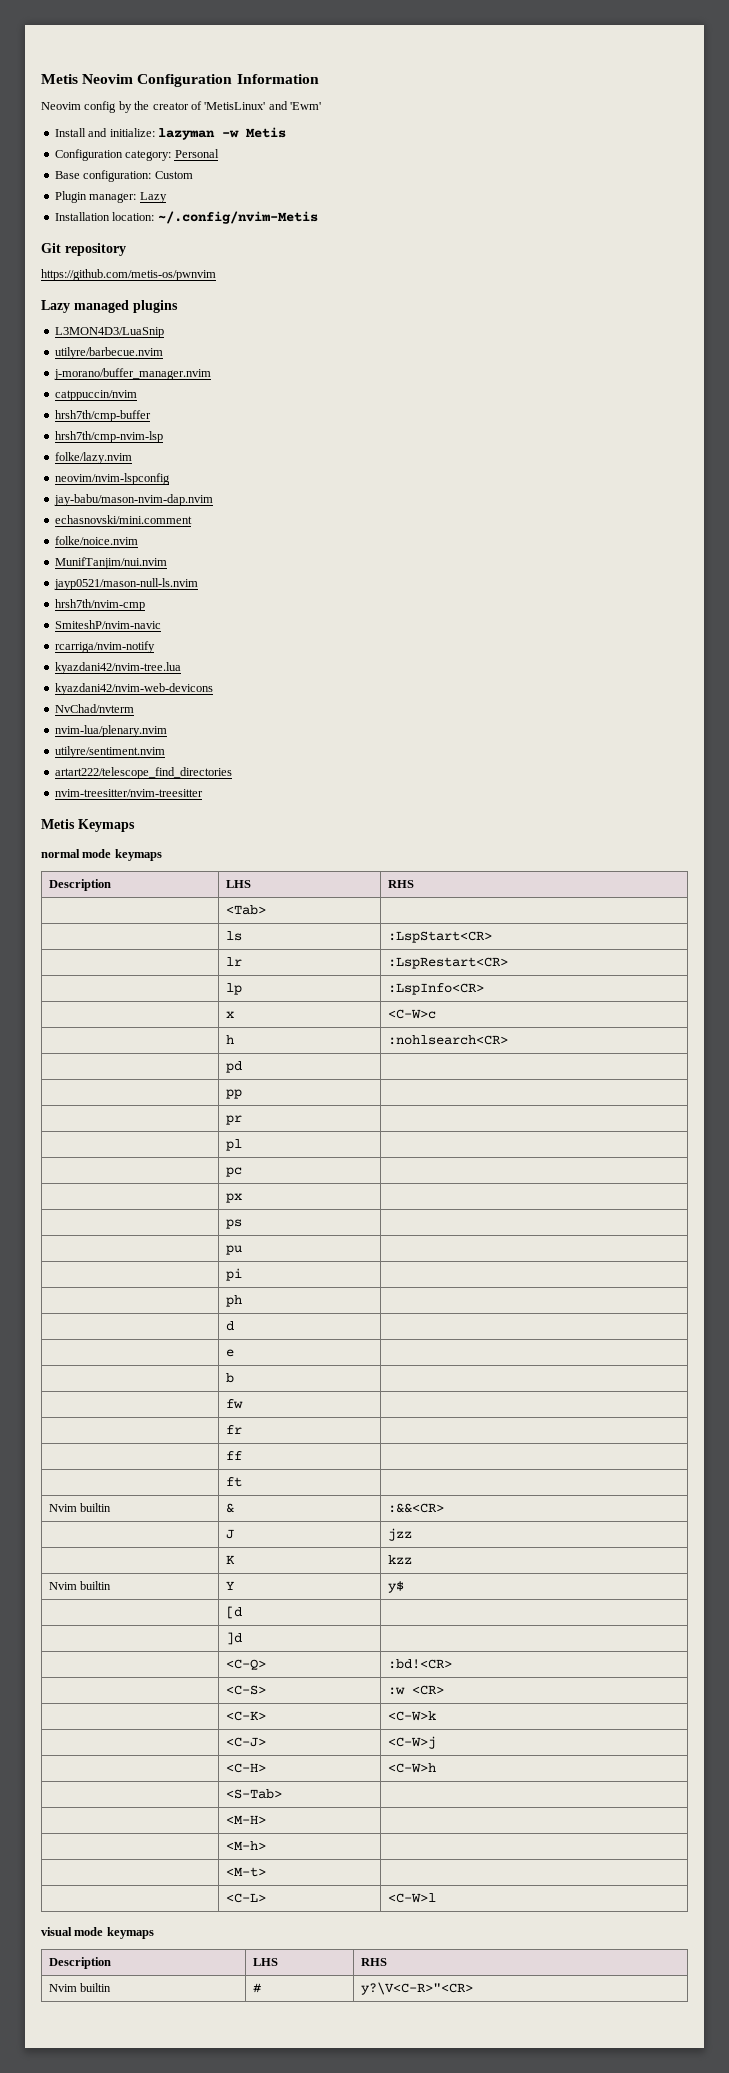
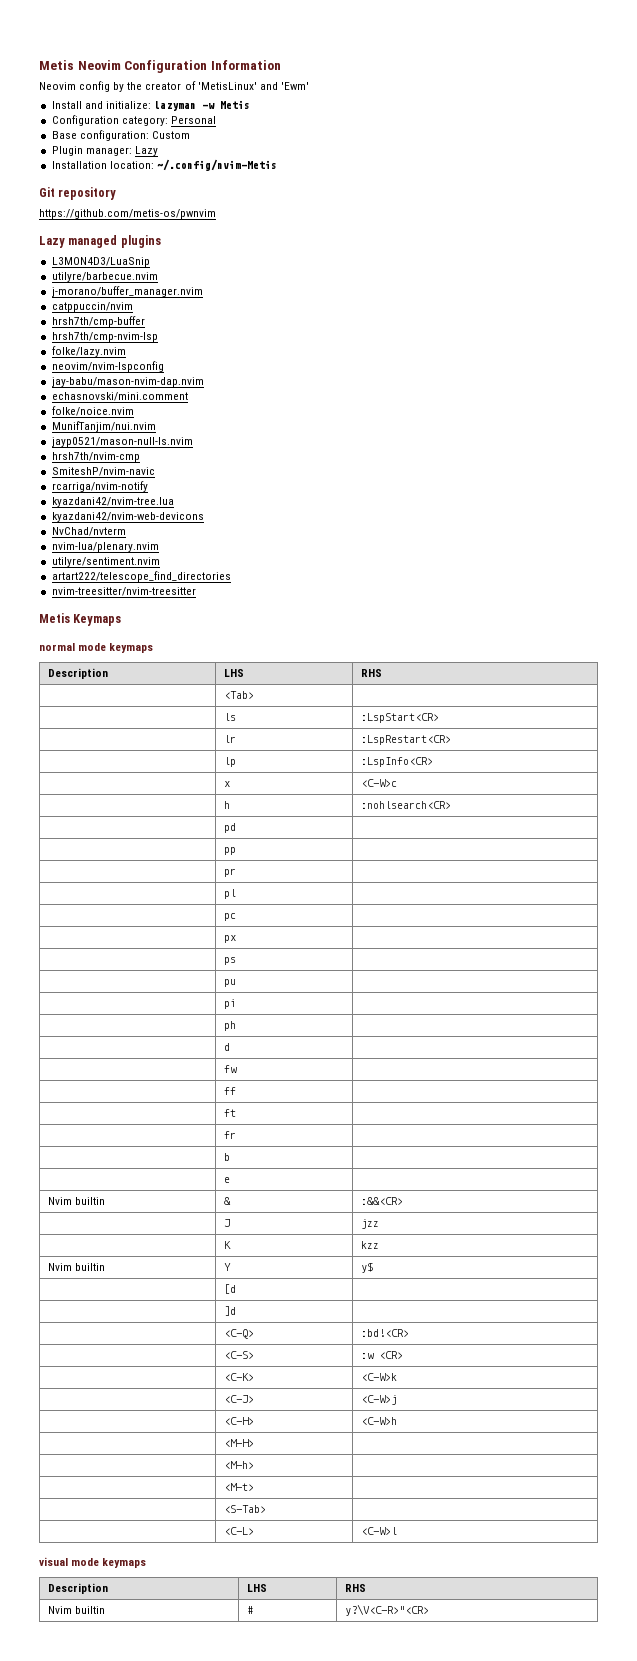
- | e |
- | b |
- | fr |
+ | fr |
+ | b |
+ | e |
- | <S-Tab> |
+ | <S-Tab> |

